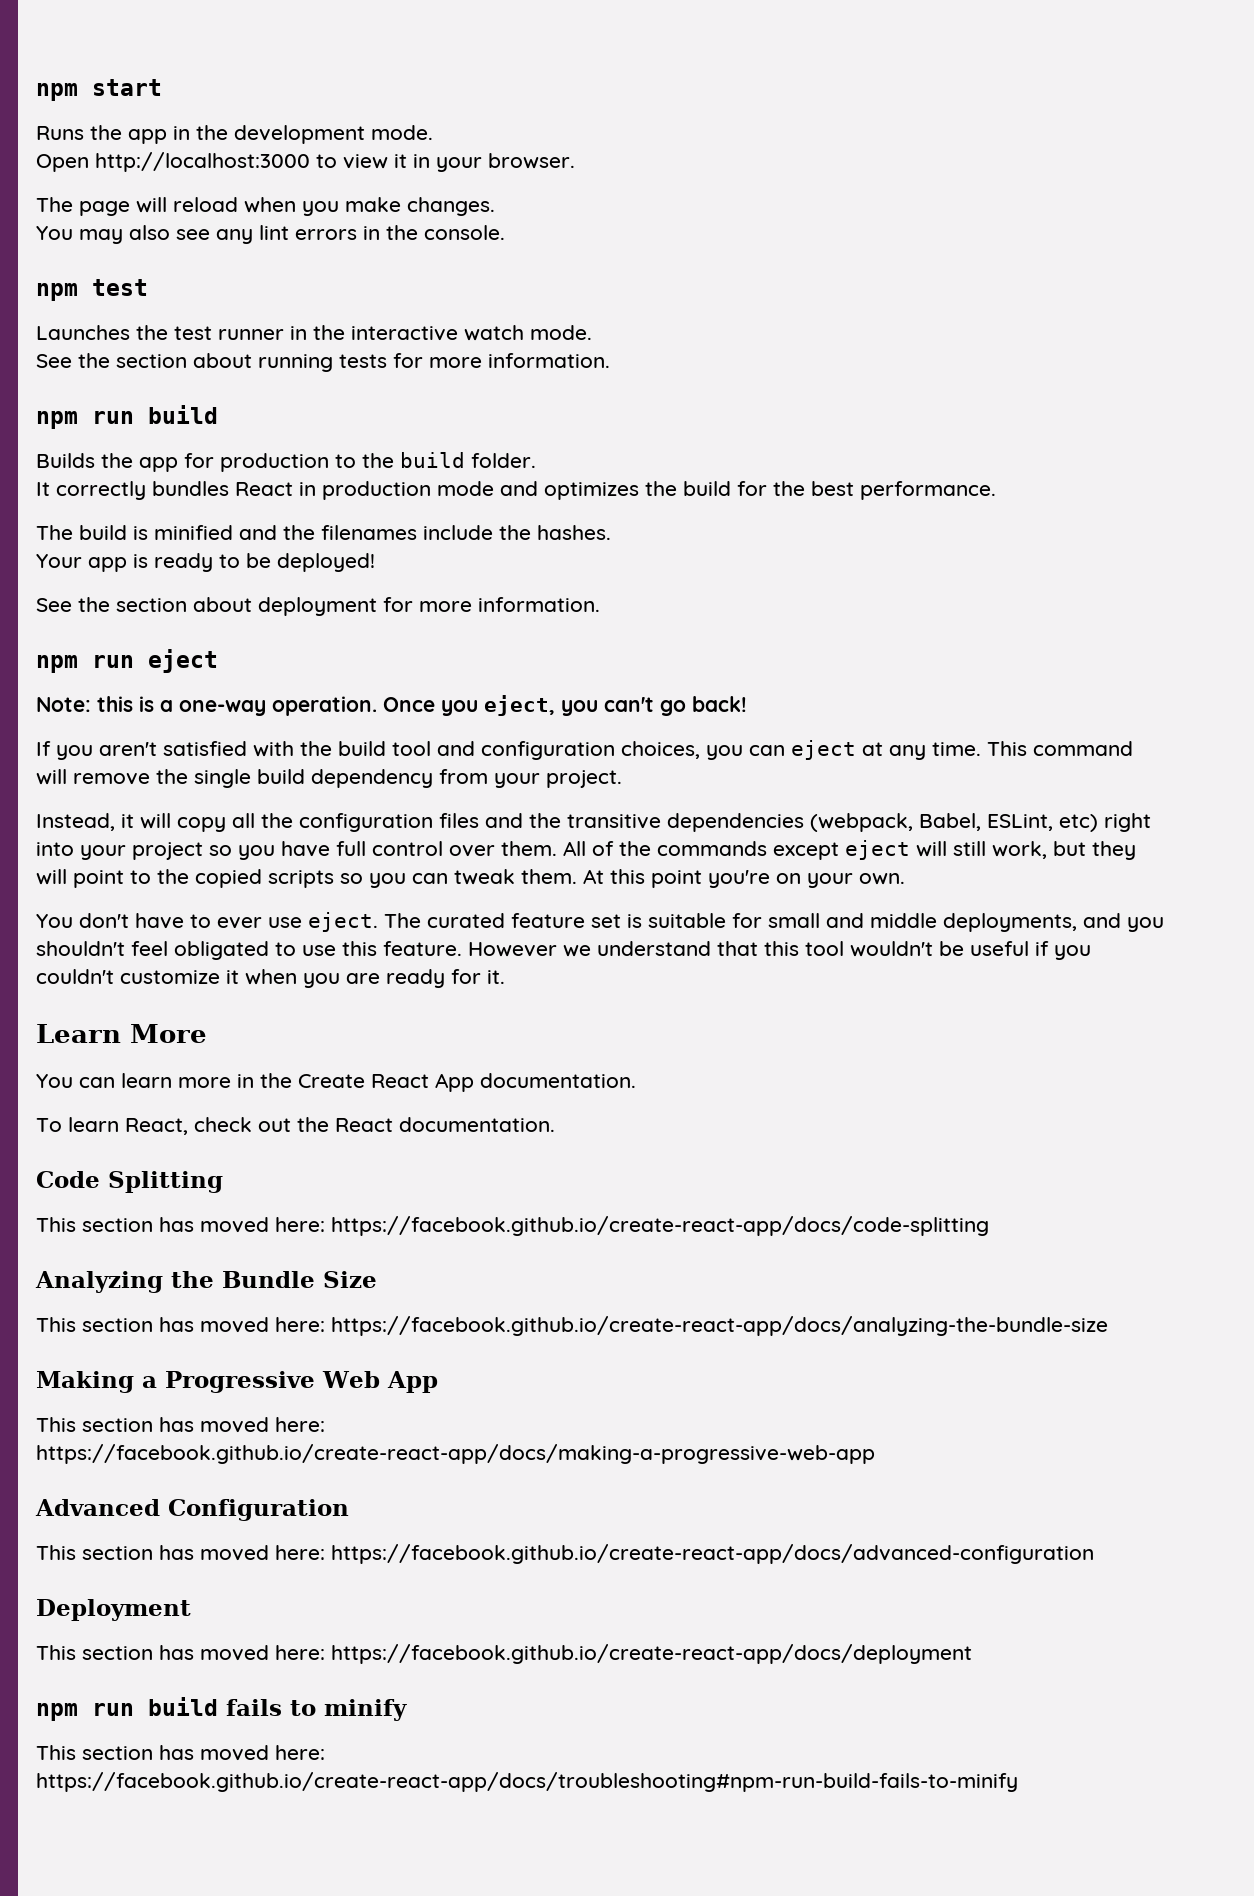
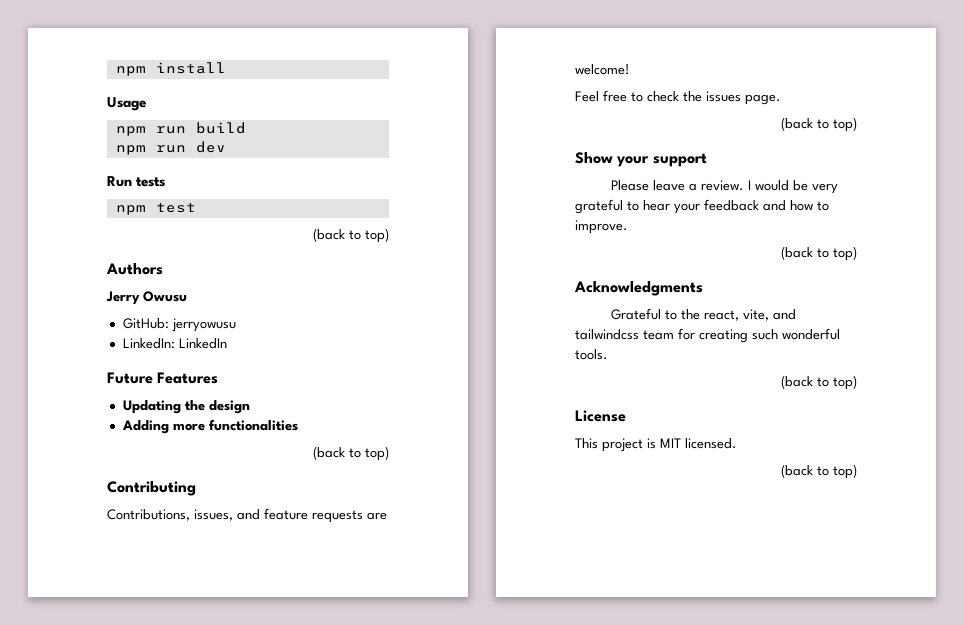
- npm start
- Runs the app in the development mode.
- Open http://localhost:3000 to view it in your browser.
- The page will reload when you make changes.
- You may also see any lint errors in the console.
+ npm install
+ Usage
+ npm run build
+ npm run dev
+ Run tests
  npm test
- Launches the test runner in the interactive watch mode.
- See the section about running tests for more information.
- npm run build
- Builds the app for production to the build folder.
- It correctly bundles React in production mode and optimizes the build for the best performance.
- The build is minified and the filenames include the hashes.
- Your app is ready to be deployed!
- See the section about deployment for more information.
- npm run eject
- Note: this is a one-way operation. Once you eject, you can't go back!
- If you aren't satisfied with the build tool and configuration choices, you can eject at any time. This command will remove the single build dependency from your project.
- Instead, it will copy all the configuration files and the transitive dependencies (webpack, Babel, ESLint, etc) right into your project so you have full control over them. All of the commands except eject will still work, but they will point to the copied scripts so you can tweak them. At this point you're on your own.
- You don't have to ever use eject. The curated feature set is suitable for small and middle deployments, and you shouldn't feel obligated to use this feature. However we understand that this tool wouldn't be useful if you couldn't customize it when you are ready for it.
- Learn More
- You can learn more in the Create React App documentation.
- To learn React, check out the React documentation.
- Code Splitting
- This section has moved here: https://facebook.github.io/create-react-app/docs/code-splitting
- Analyzing the Bundle Size
- This section has moved here: https://facebook.github.io/create-react-app/docs/analyzing-the-bundle-size
- Making a Progressive Web App
- This section has moved here: https://facebook.github.io/create-react-app/docs/making-a-progressive-web-app
- Advanced Configuration
- This section has moved here: https://facebook.github.io/create-react-app/docs/advanced-configuration
- Deployment
- This section has moved here: https://facebook.github.io/create-react-app/docs/deployment
- npm run build fails to minify
- This section has moved here: https://facebook.github.io/create-react-app/docs/troubleshooting#npm-run-build-fails-to-minify
+ (back to top)
+ Authors
+ Jerry Owusu
+ GitHub: jerryowusu
+ LinkedIn: LinkedIn
+ Future Features
+ Updating the design
+ Adding more functionalities
+ (back to top)
+ Contributing
+ Contributions, issues, and feature requests are welcome!
+ Feel free to check the issues page.
+ (back to top)
+ Show your support
+ Please leave a review. I would be very grateful to hear your feedback and how to improve.
+ (back to top)
+ Acknowledgments
+ Grateful to the react, vite, and tailwindcss team for creating such wonderful tools.
+ (back to top)
+ License
+ This project is MIT licensed.
+ (back to top)

